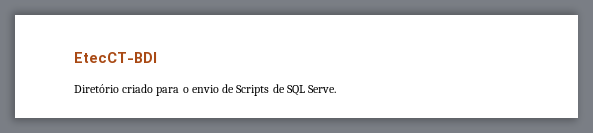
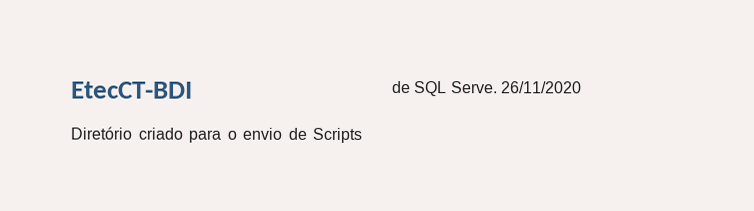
+ 26/11/2020

